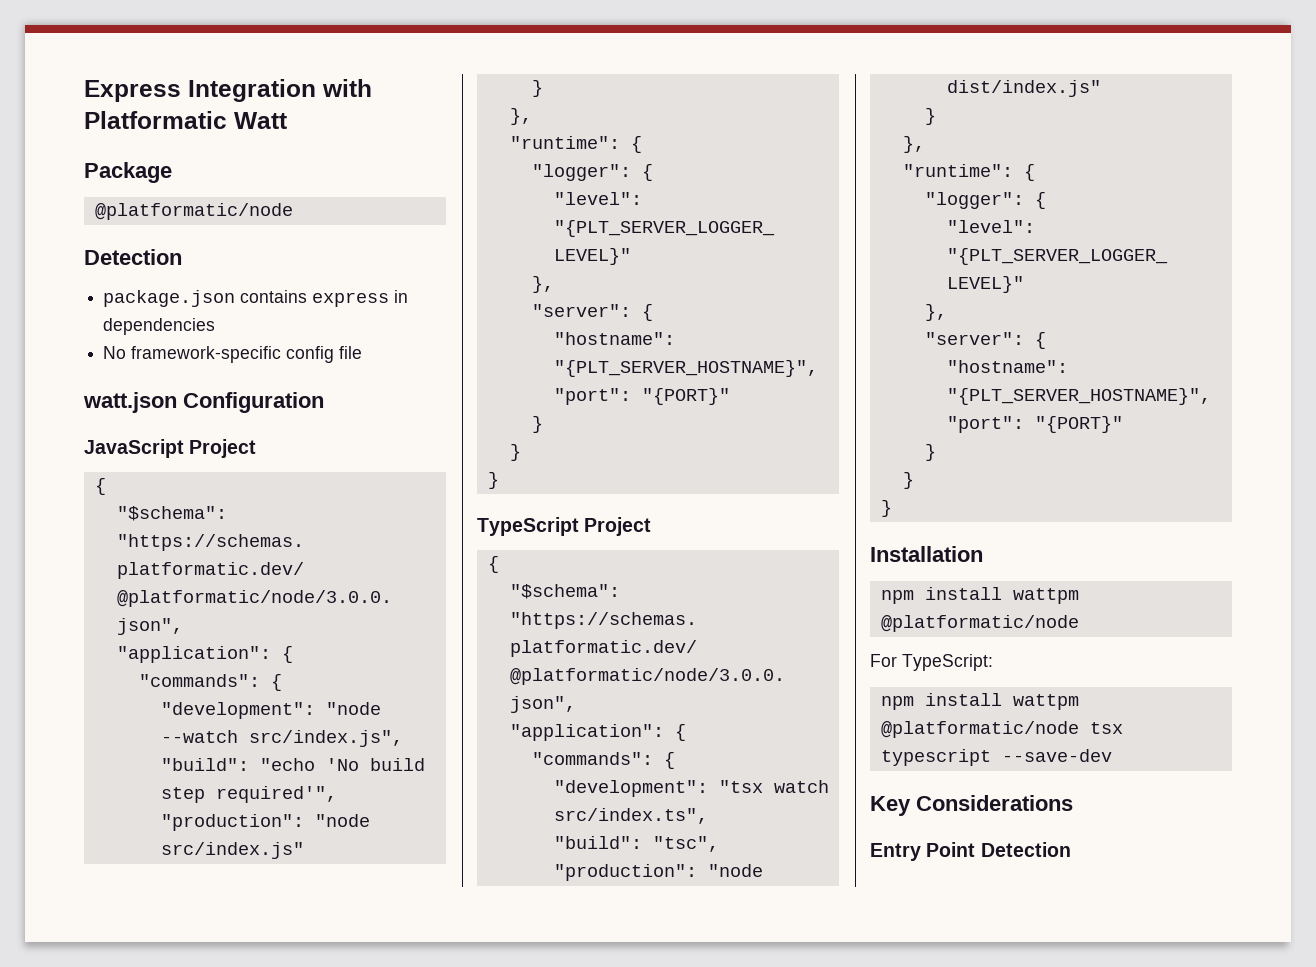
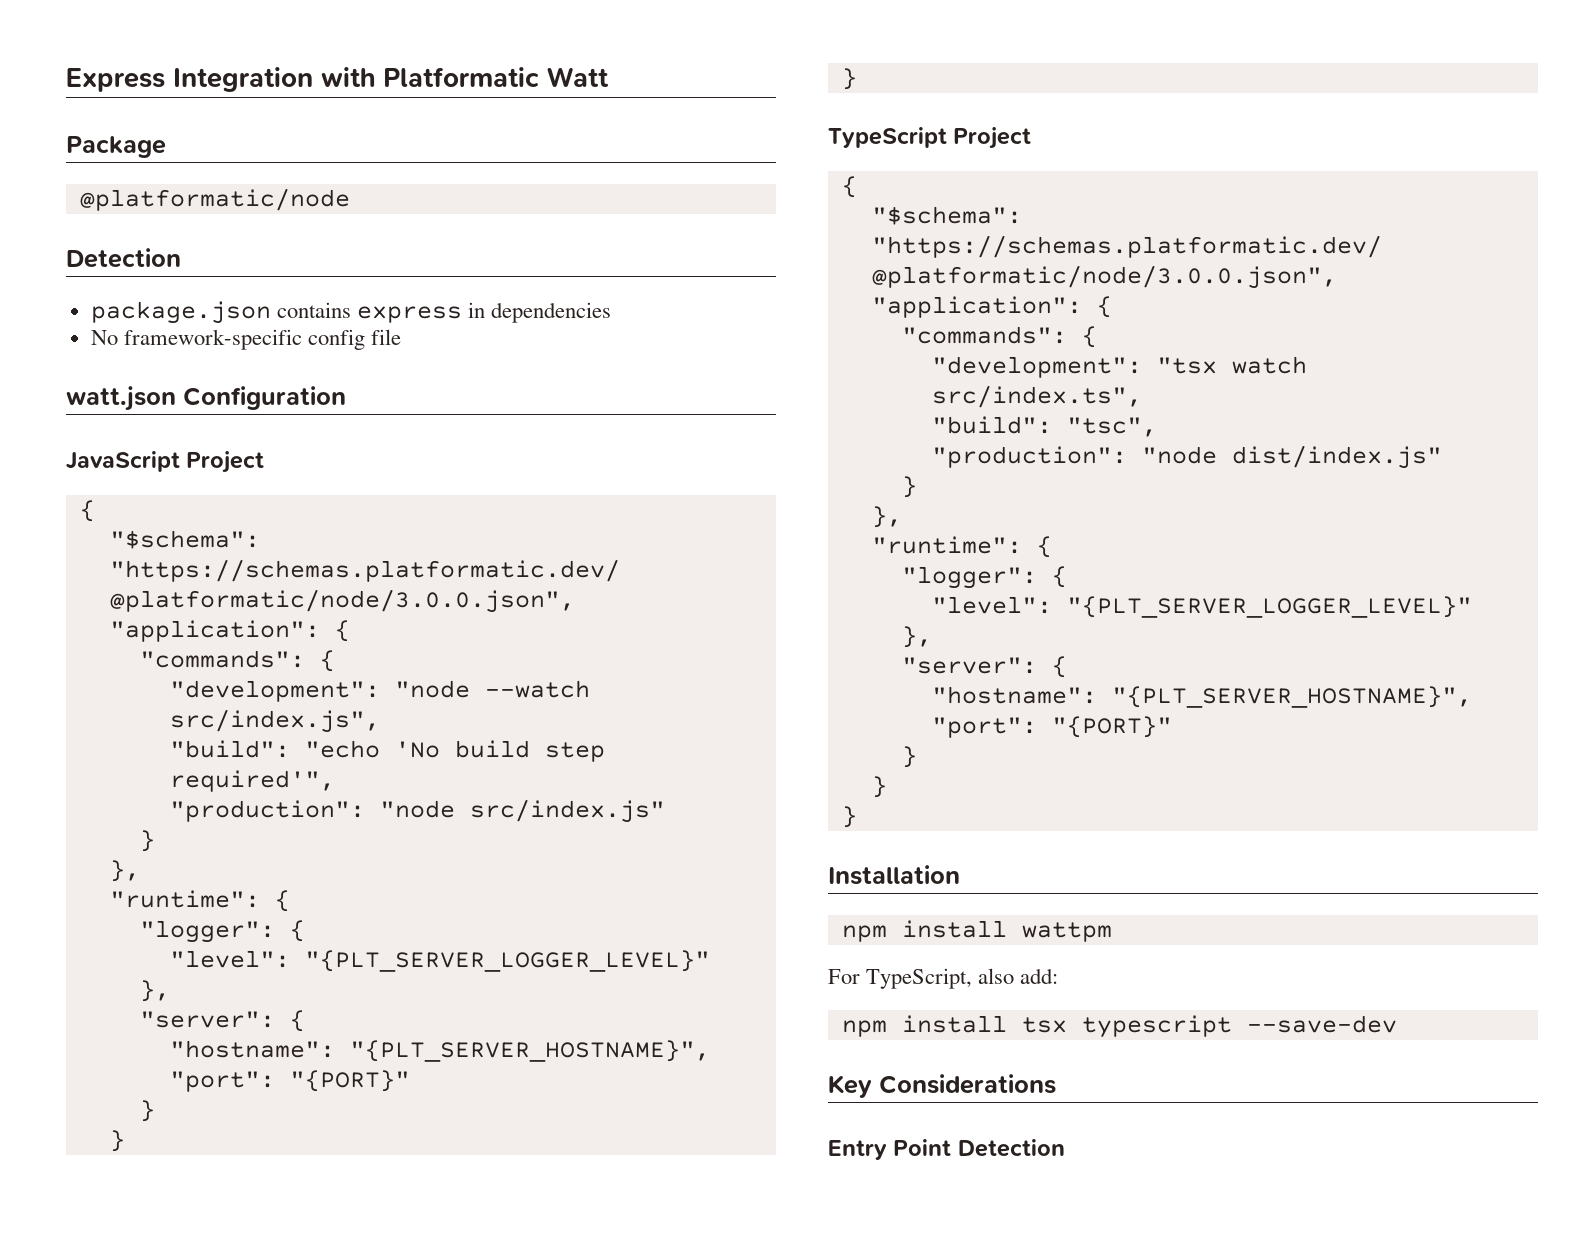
  Installation
- npm install wattpm @platformatic/node
+ npm install wattpm
- For TypeScript:
- npm install wattpm @platformatic/node tsx typescript --save-dev
+ For TypeScript, also add:
+ npm install tsx typescript --save-dev

